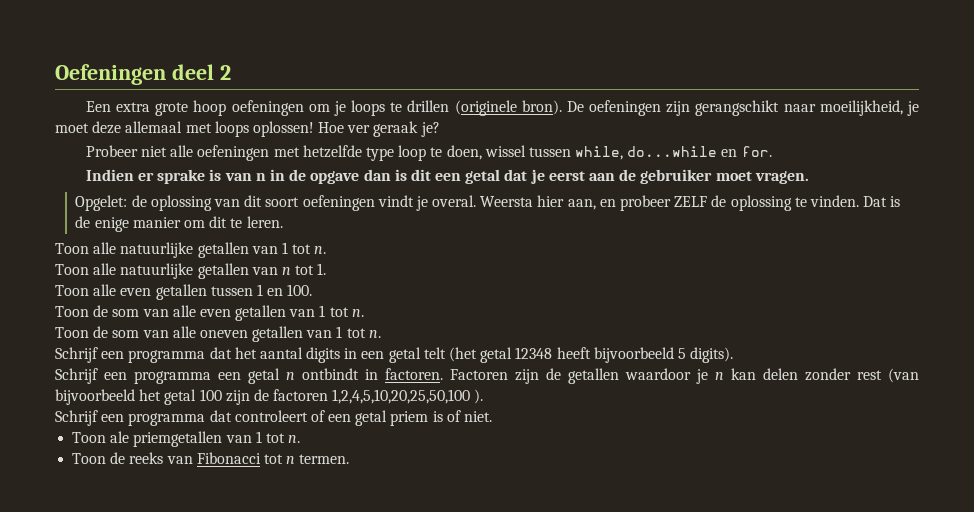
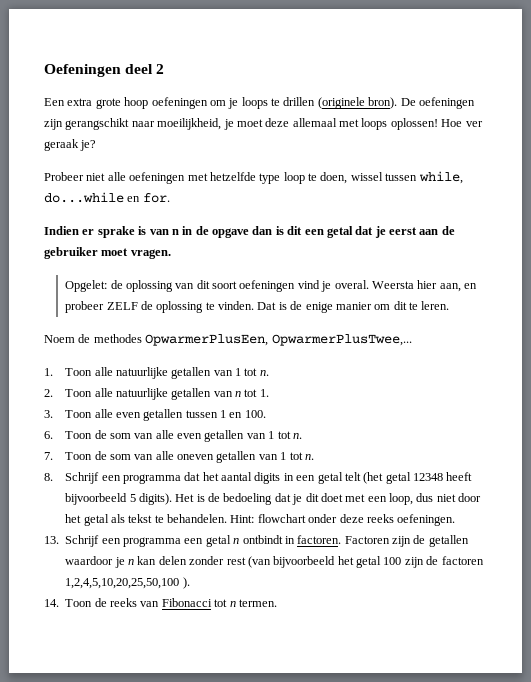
- Opgelet: de oplossing van dit soort oefeningen vindt je overal.
+ Opgelet: de oplossing van dit soort oefeningen vind je overal.
- Toon alle natuurlijke getallen van 1 tot n.
+ Noem de methodes OpwarmerPlusEen, OpwarmerPlusTwee,...
+ 1. Toon alle natuurlijke getallen van 1 tot n.
- Toon alle natuurlijke getallen van n tot 1.
+ 2. Toon alle natuurlijke getallen van n tot 1.
- Toon alle even getallen tussen 1 en 100.
+ 3. Toon alle even getallen tussen 1 en 100.
- Toon de som van alle even getallen van 1 tot n.
+ 6. Toon de som van alle even getallen van 1 tot n.
- Toon de som van alle oneven getallen van 1 tot n.
+ 7. Toon de som van alle oneven getallen van 1 tot n.
- Schrijf een programma dat het aantal digits in een getal telt (het getal 12348 heeft bijvoorbeeld 5 digits).
- Schrijf een programma een getal n ontbindt in factoren.
+ 8. Schrijf een programma dat het aantal digits in een getal telt (het getal 12348 heeft bijvoorbeeld 5 digits). Het is de bedoeling dat je dit doet met een loop, dus niet door het getal als tekst te behandelen. Hint: flowchart onder deze reeks oefeningen.
+ 13. Schrijf een programma een getal n ontbindt in factoren.
- Schrijf een programma dat controleert of een getal priem is of niet.
- Toon ale priemgetallen van 1 tot n.
- Toon de reeks van Fibonacci tot n termen.
+ 14. Toon de reeks van Fibonacci tot n termen.

